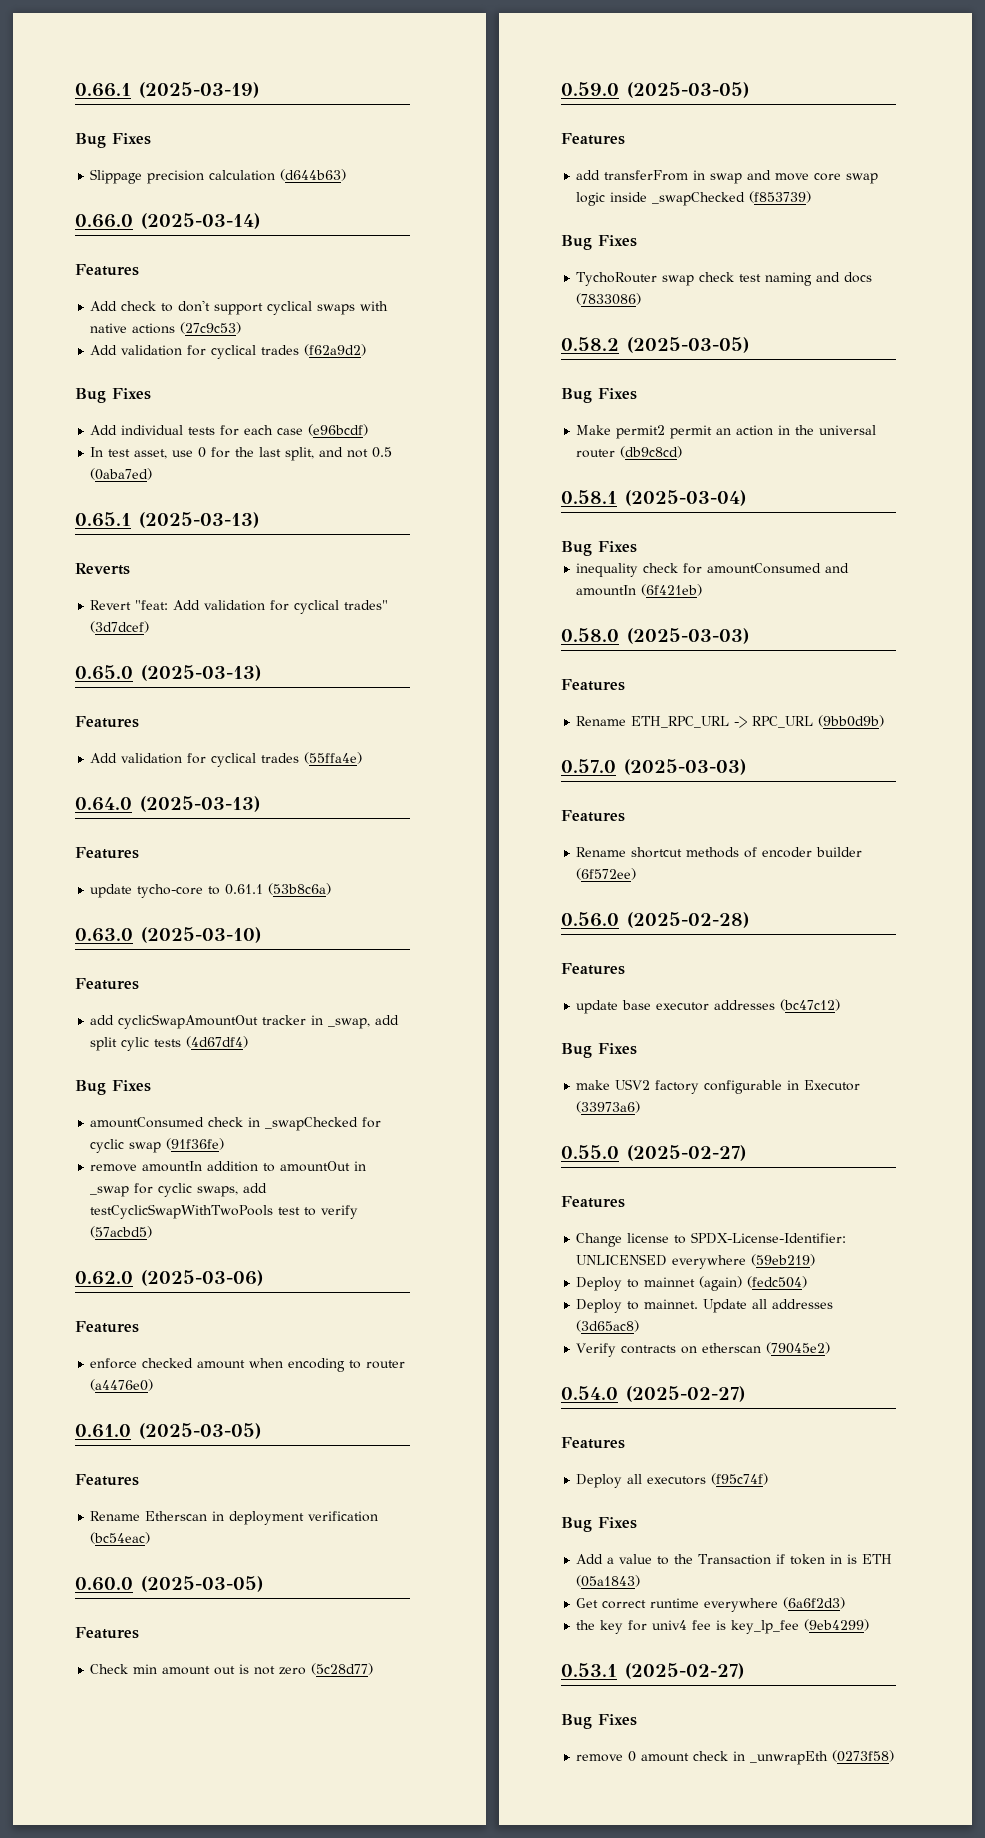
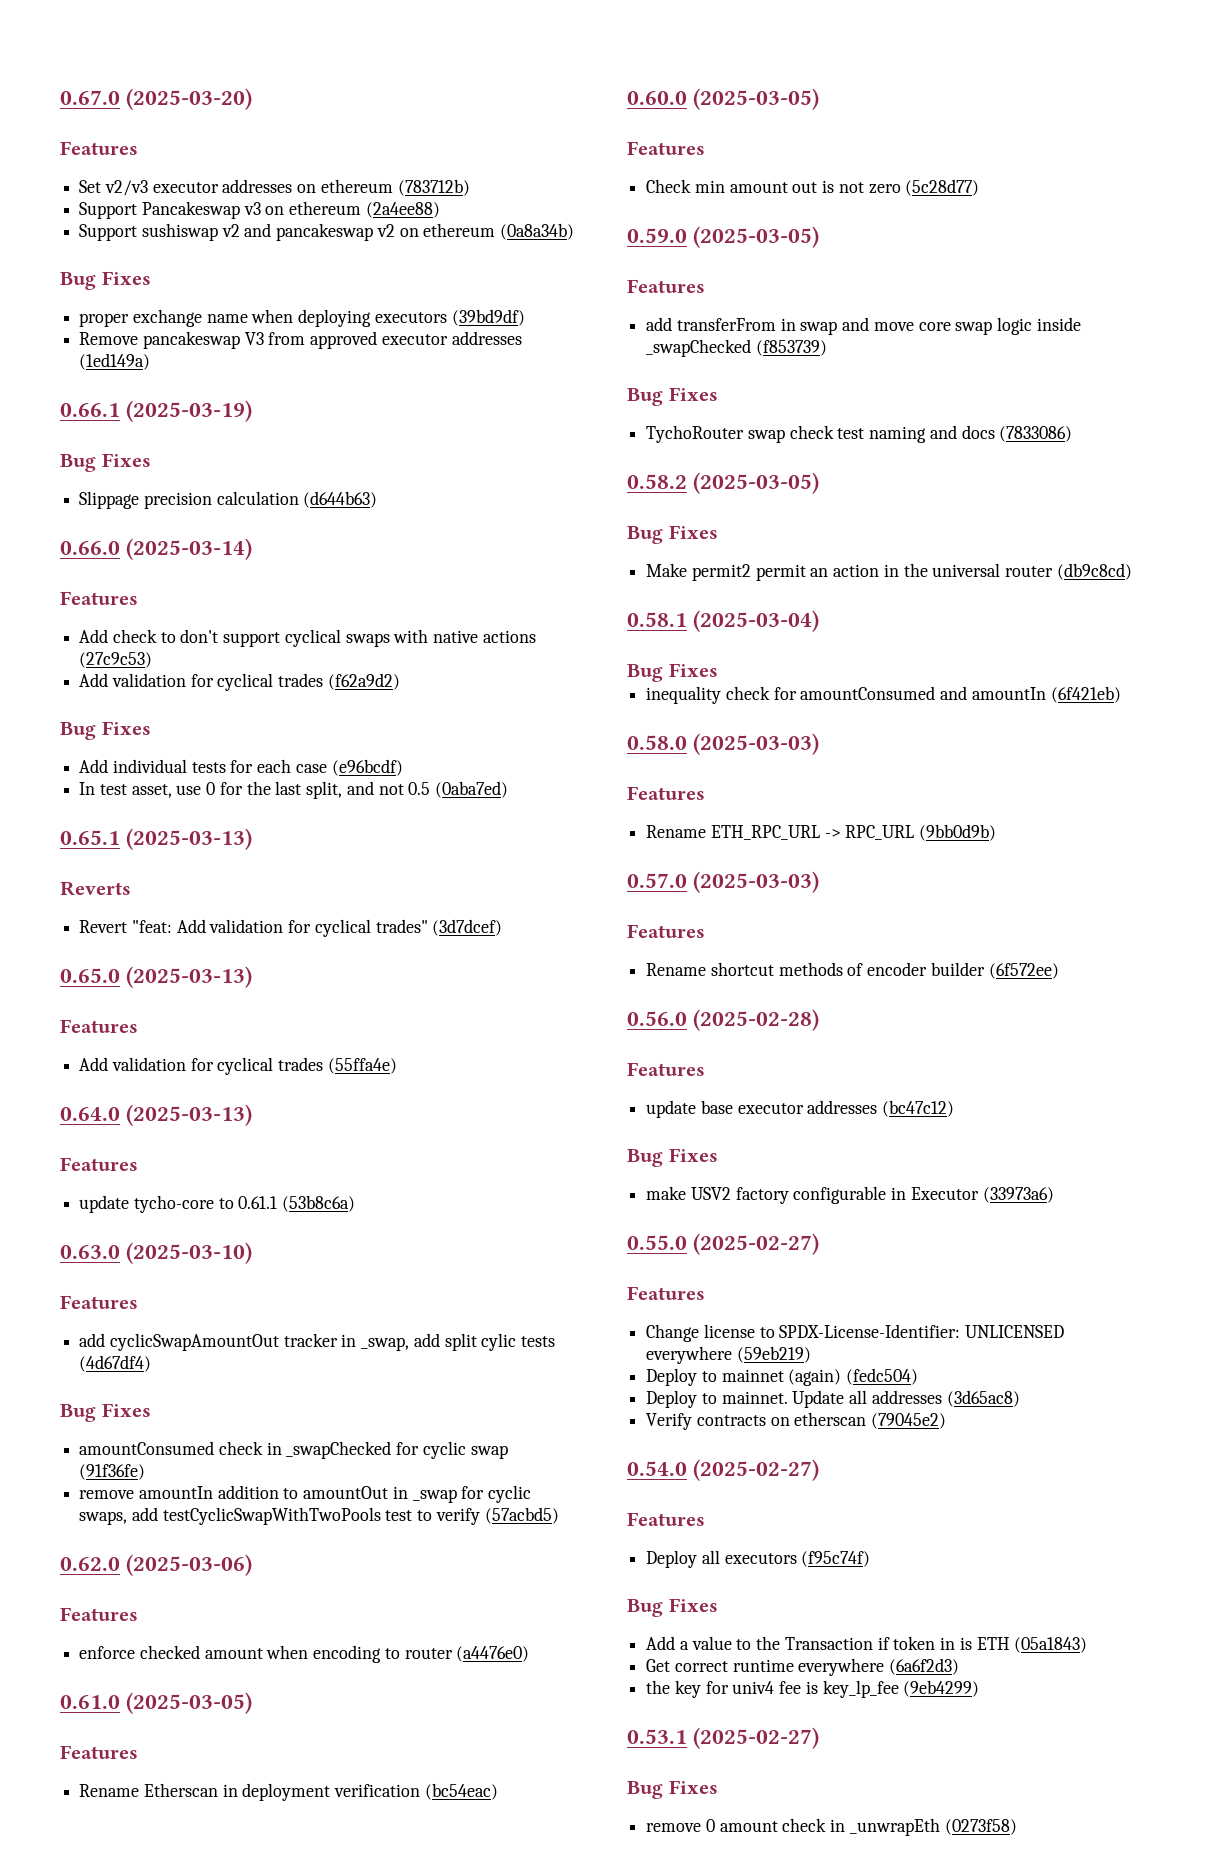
+ 0.67.0 (2025-03-20)
+ Features
+ Set v2/v3 executor addresses on ethereum (783712b)
+ Support Pancakeswap v3 on ethereum (2a4ee88)
+ Support sushiswap v2 and pancakeswap v2 on ethereum (0a8a34b)
+ Bug Fixes
+ proper exchange name when deploying executors (39bd9df)
+ Remove pancakeswap V3 from approved executor addresses (1ed149a)

